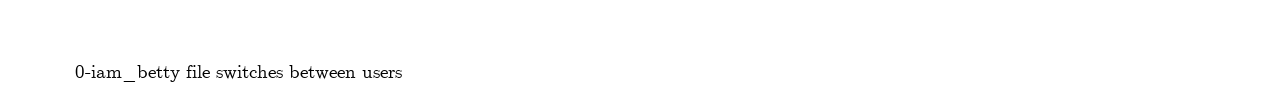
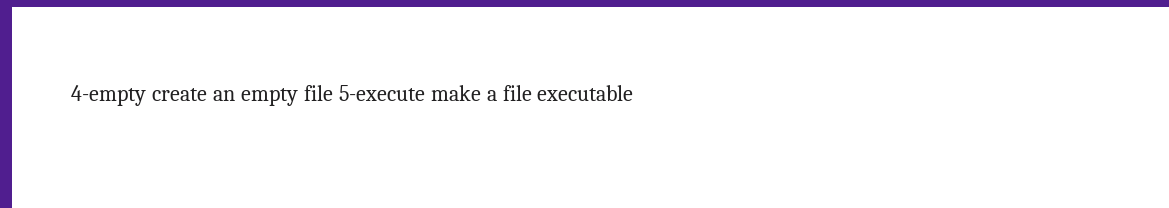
- 0-iam_betty file switches between users
+ 4-empty create an empty file 5-execute make a file executable

